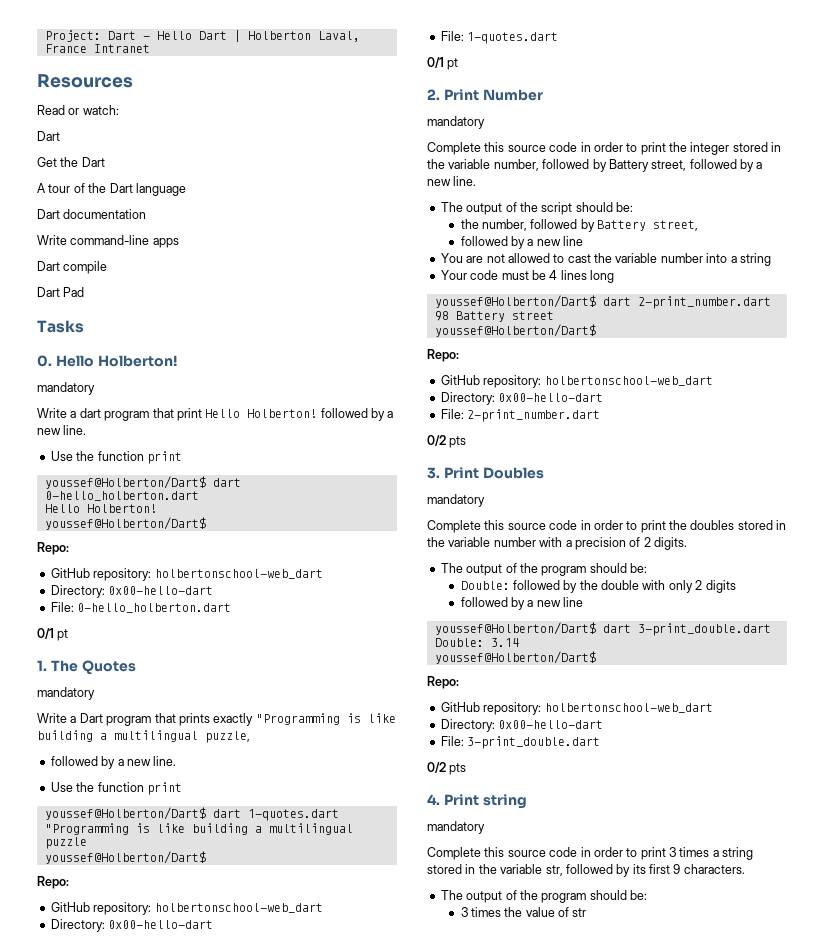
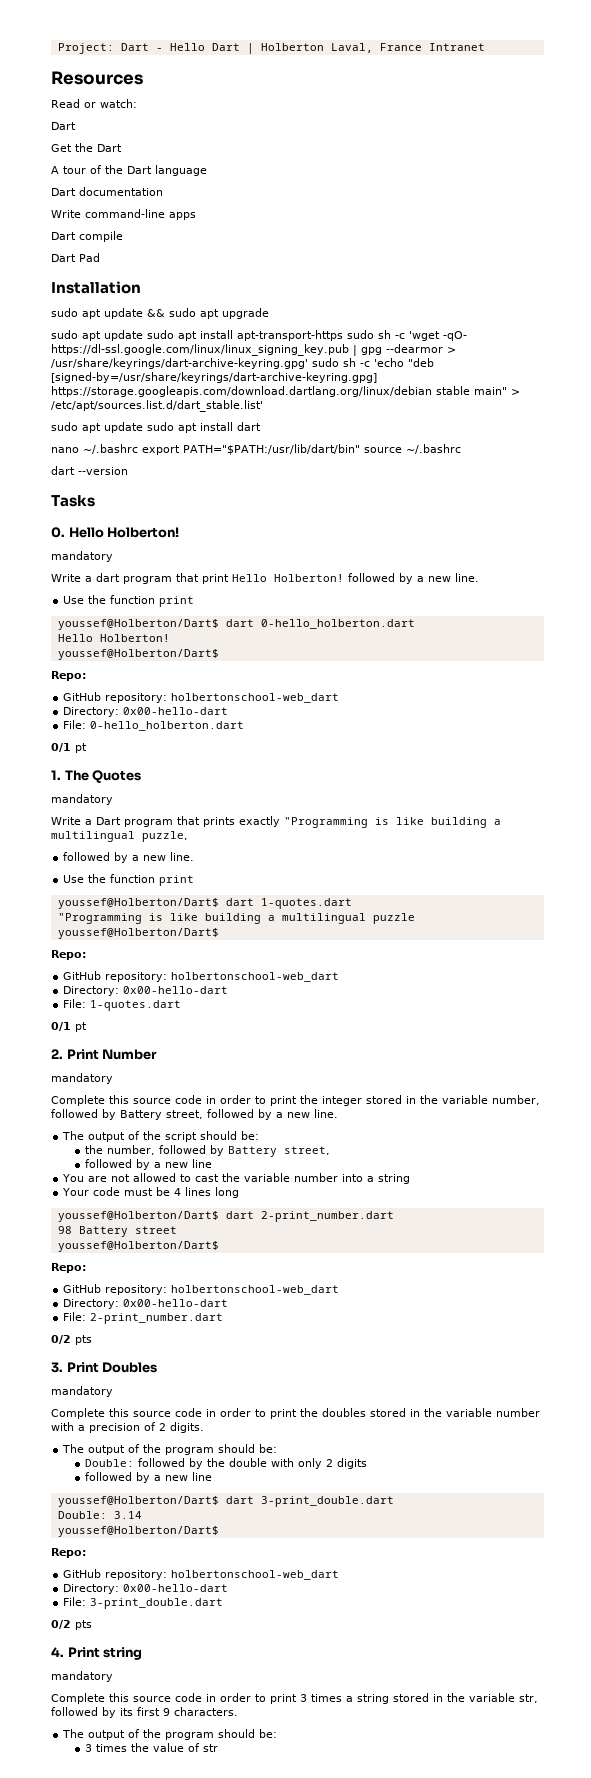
+ Installation
+ sudo apt update && sudo apt upgrade
+ sudo apt update sudo apt install apt-transport-https sudo sh -c 'wget -qO- https://dl-ssl.google.com/linux/linux_signing_key.pub | gpg --dearmor > /usr/share/keyrings/dart-archive-keyring.gpg' sudo sh -c 'echo "deb [signed-by=/usr/share/keyrings/dart-archive-keyring.gpg] https://storage.googleapis.com/download.dartlang.org/linux/debian stable main" > /etc/apt/sources.list.d/dart_stable.list'
+ sudo apt update sudo apt install dart
+ nano ~/.bashrc export PATH="$PATH:/usr/lib/dart/bin" source ~/.bashrc
+ dart --version

